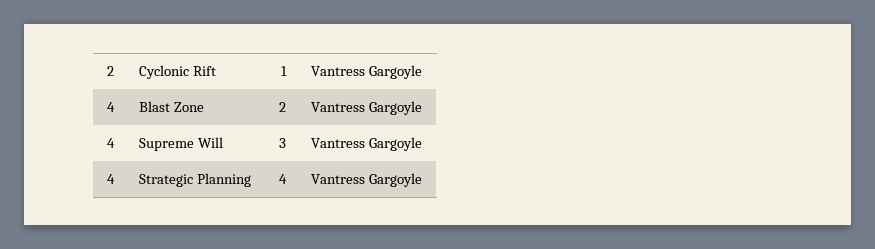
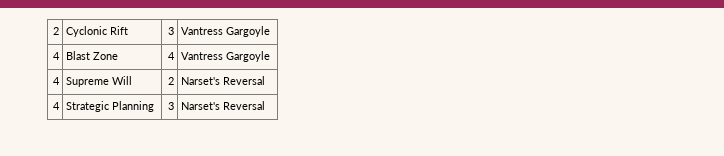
- 2 | Cyclonic Rift | 1 | Vantress Gargoyle
+ 2 | Cyclonic Rift | 3 | Vantress Gargoyle
- 4 | Blast Zone | 2 | Vantress Gargoyle
+ 4 | Blast Zone | 4 | Vantress Gargoyle
- 4 | Supreme Will | 3 | Vantress Gargoyle
+ 4 | Supreme Will | 2 | Narset's Reversal
- 4 | Strategic Planning | 4 | Vantress Gargoyle
+ 4 | Strategic Planning | 3 | Narset's Reversal

